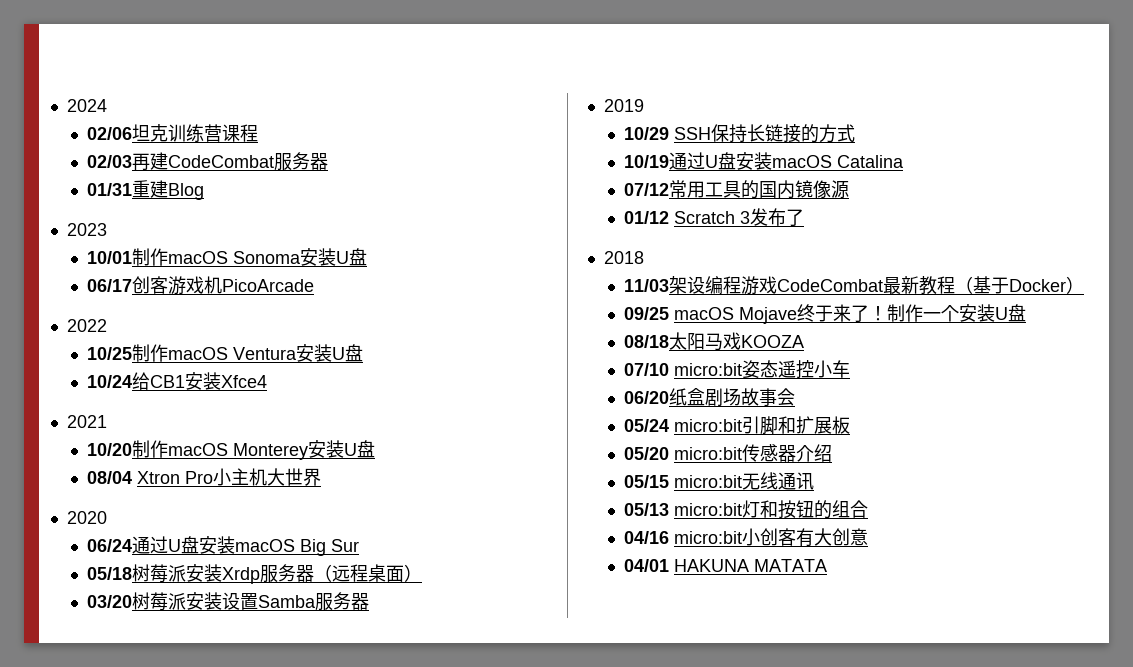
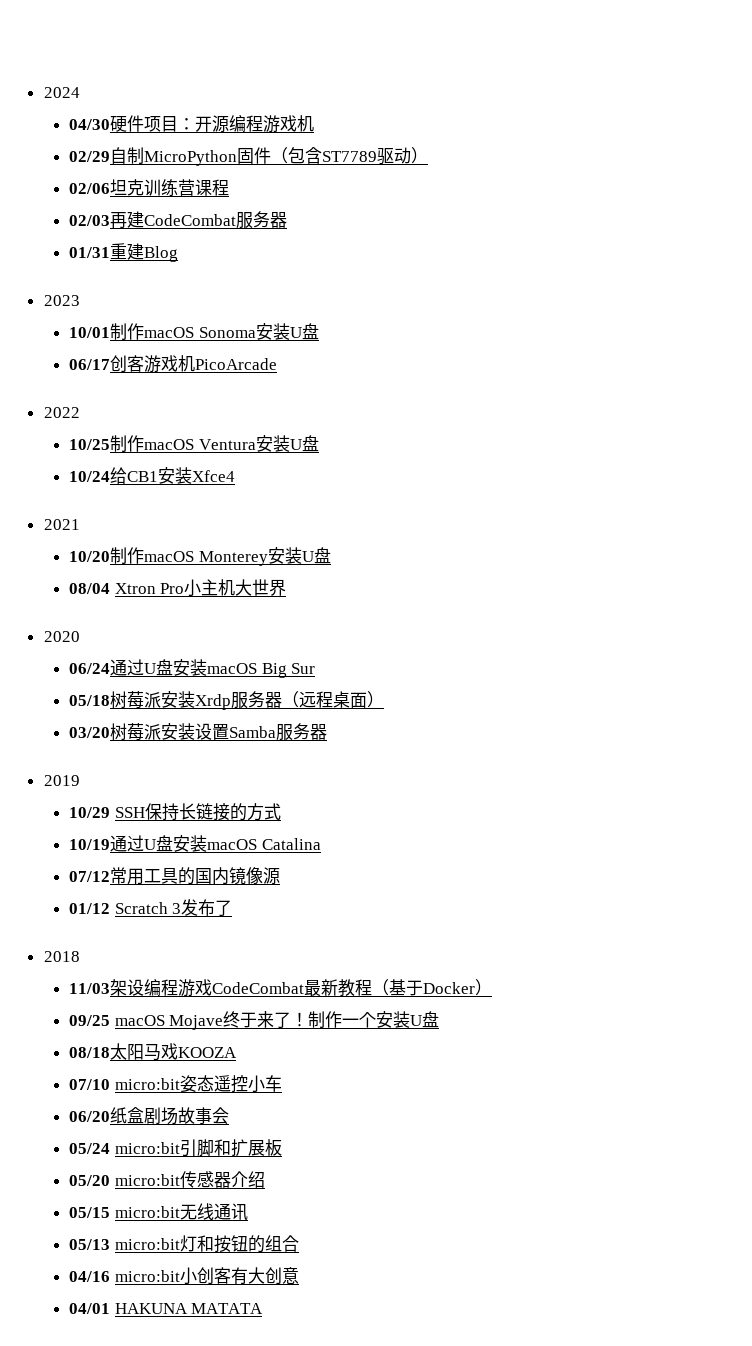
+ 04/30硬件项目：开源编程游戏机
+ 02/29自制MicroPython固件（包含ST7789驱动）

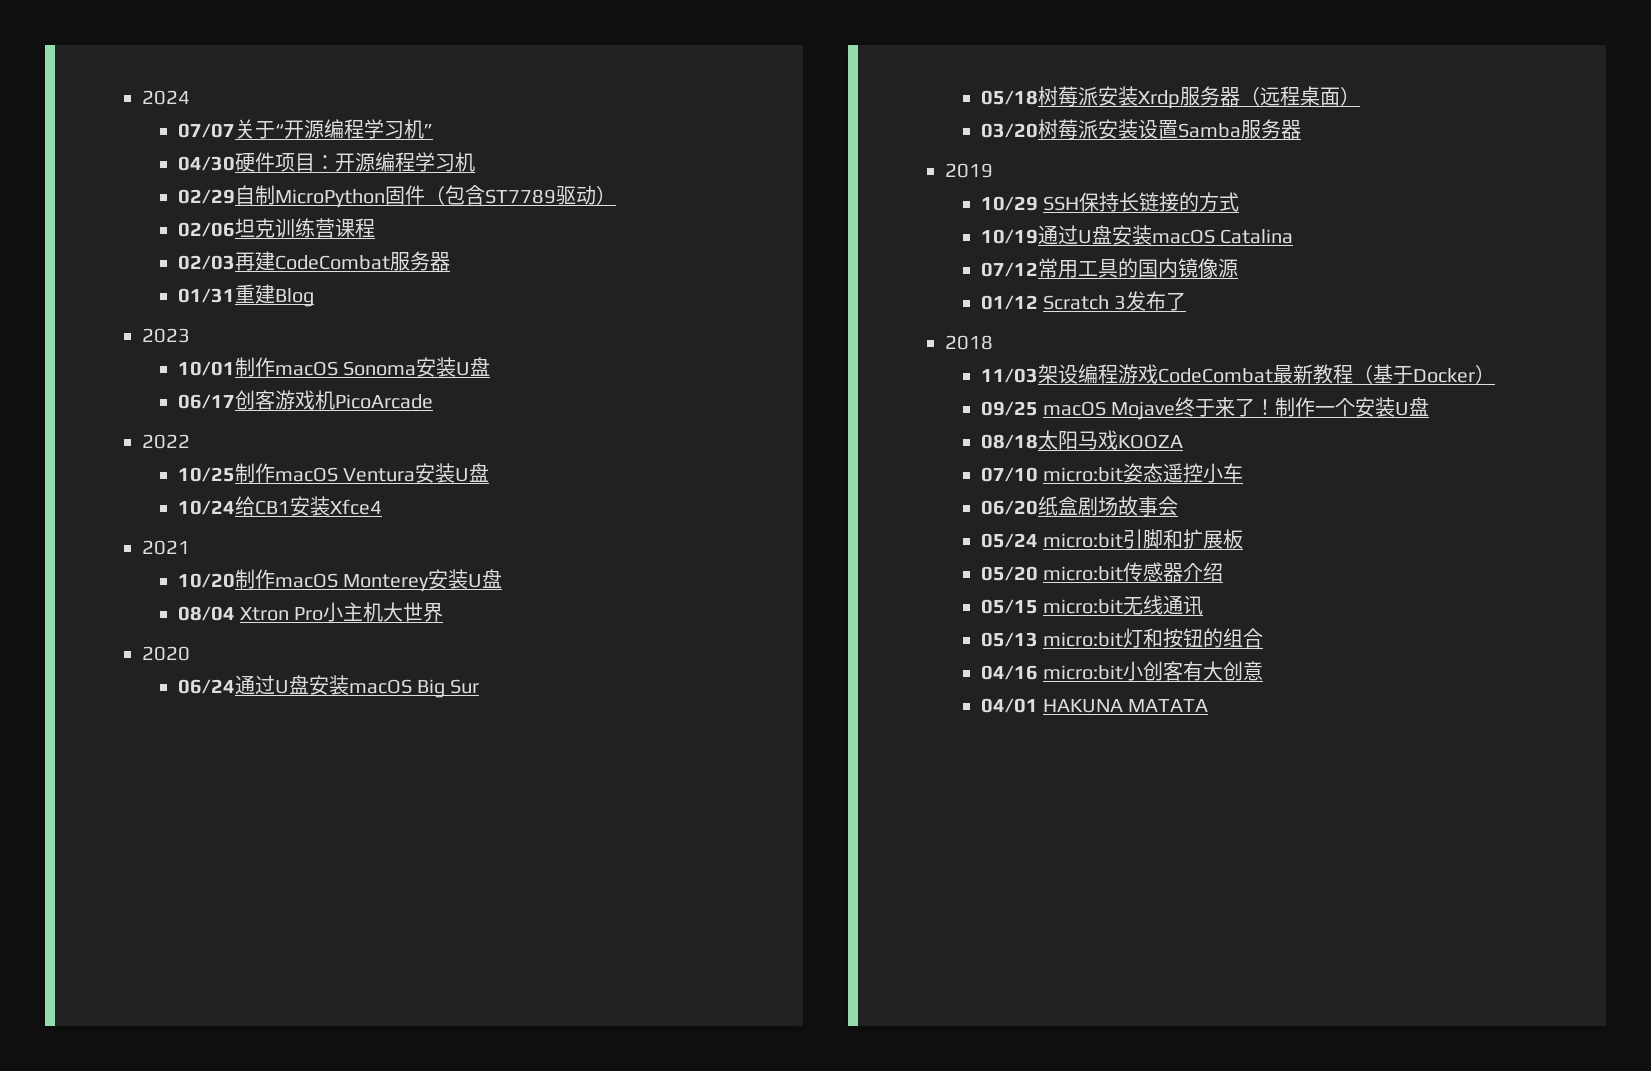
+ 07/07关于“开源编程学习机”
- 04/30硬件项目：开源编程游戏机
+ 04/30硬件项目：开源编程学习机

